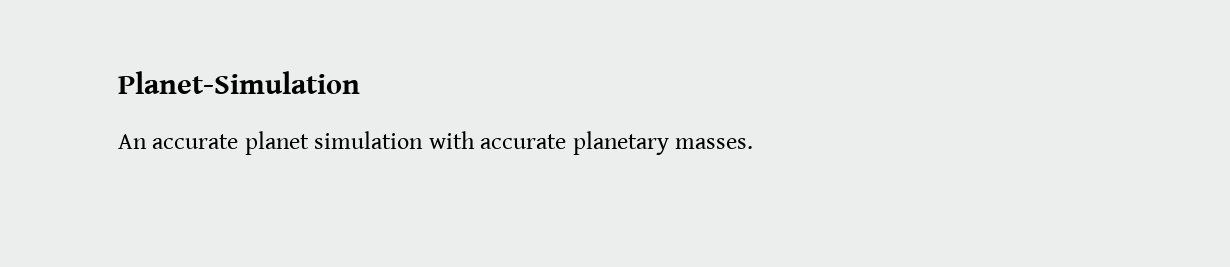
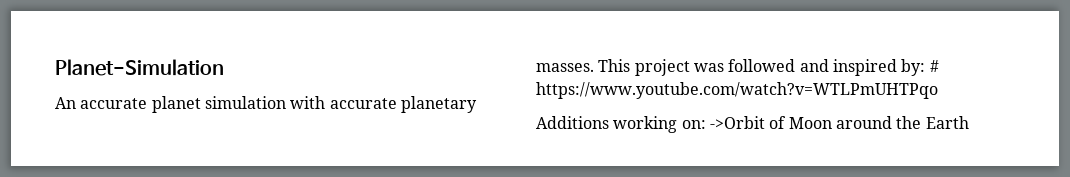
+ This project was followed and inspired by: # https://www.youtube.com/watch?v=WTLPmUHTPqo
+ Additions working on: ->Orbit of Moon around the Earth

